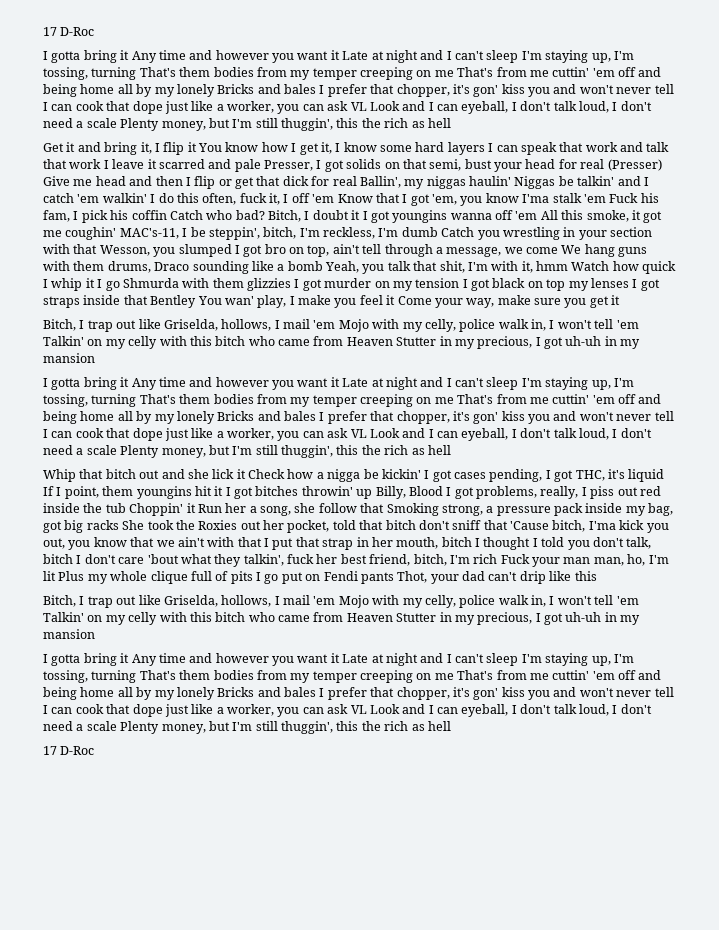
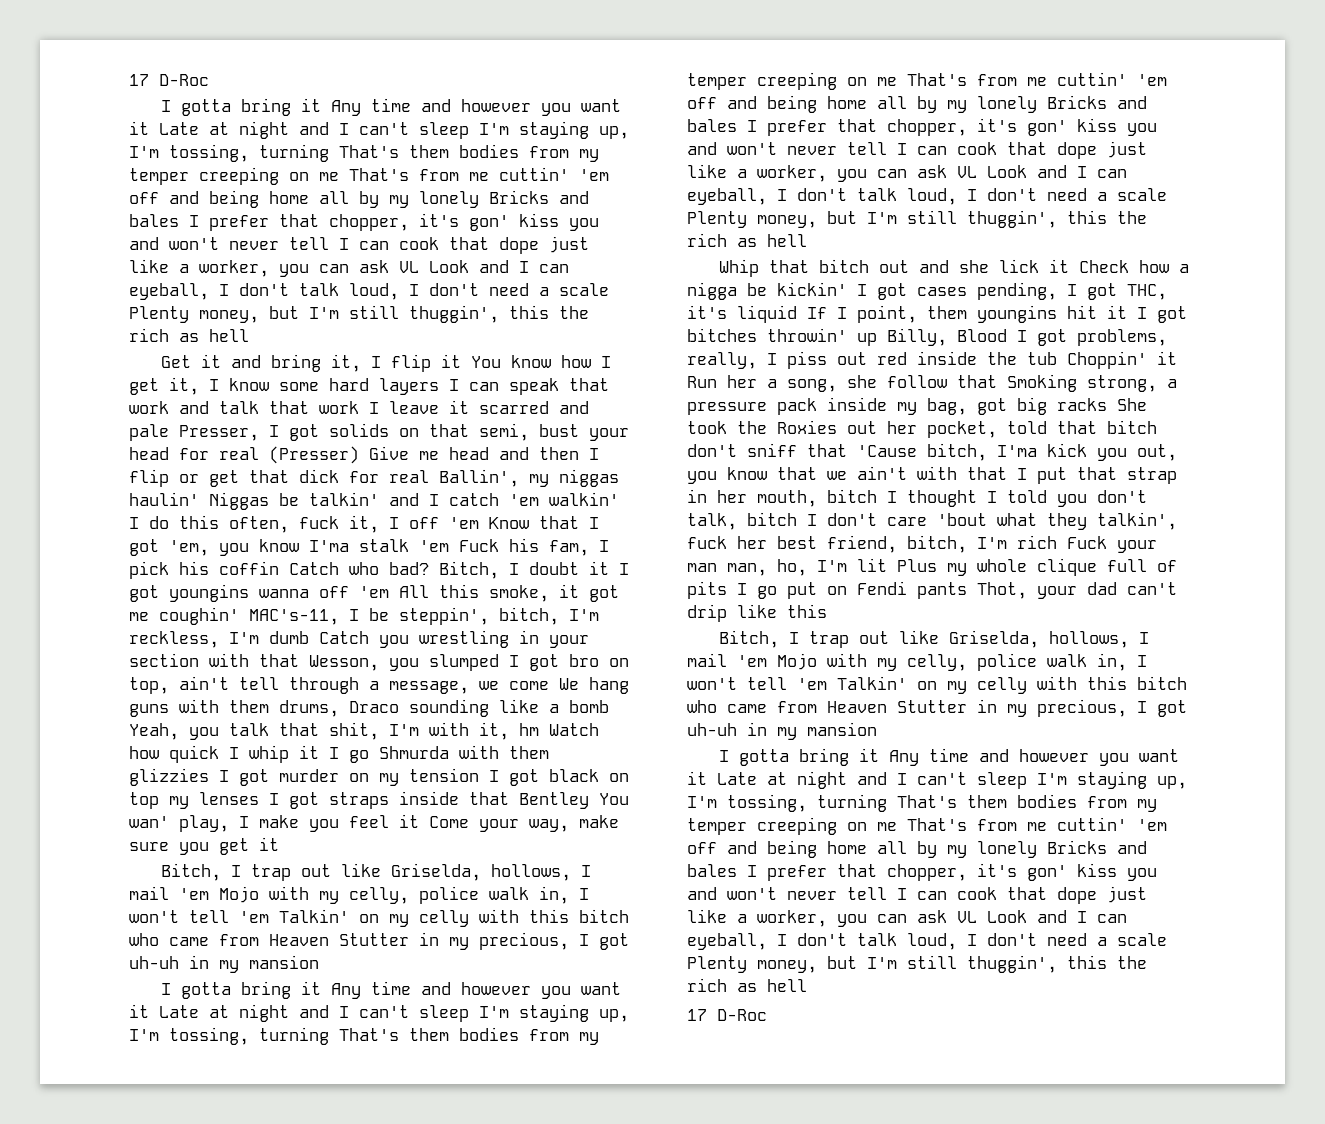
- Bitch, I doubt it I got youngins wanna off 'em All this smoke, it got me coughin' MAC's-11, I be steppin', bitch, I'm reckless, I'm dumb Catch you wrestling in your section with that Wesson, you slumped I got bro on top, ain't tell through a message, we come We hang guns with them drums, Draco sounding like a bomb Yeah, you talk that shit, I'm with it, hmm Watch how quick I whip it I go Shmurda with them glizzies I got murder on my tension I got black on top my lenses I got straps inside that Bentley You wan' play, I make you feel it Come your way, make sure you get it
+ Bitch, I doubt it I got youngins wanna off 'em All this smoke, it got me coughin' MAC's-11, I be steppin', bitch, I'm reckless, I'm dumb Catch you wrestling in your section with that Wesson, you slumped I got bro on top, ain't tell through a message, we come We hang guns with them drums, Draco sounding like a bomb Yeah, you talk that shit, I'm with it, hm Watch how quick I whip it I go Shmurda with them glizzies I got murder on my tension I got black on top my lenses I got straps inside that Bentley You wan' play, I make you feel it Come your way, make sure you get it

